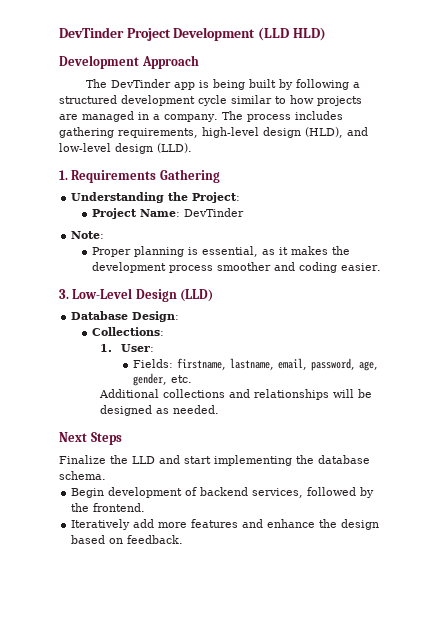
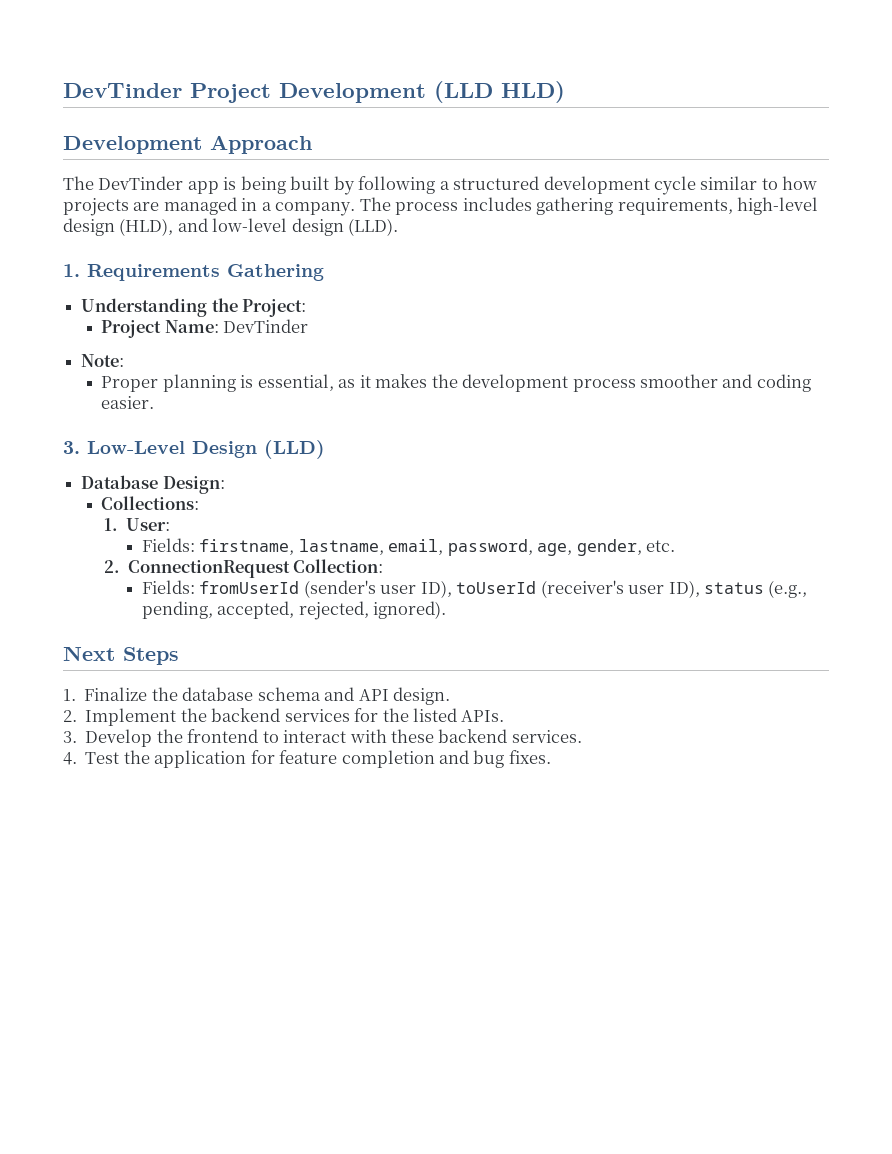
- Additional collections and relationships will be designed as needed.
+ 2. ConnectionRequest Collection:
+ Fields: fromUserId (sender's user ID), toUserId (receiver's user ID), status (e.g., pending, accepted, rejected, ignored).
- Finalize the LLD and start implementing the database schema.
- Begin development of backend services, followed by the frontend.
- Iteratively add more features and enhance the design based on feedback.
+ 1. Finalize the database schema and API design.
+ 2. Implement the backend services for the listed APIs.
+ 3. Develop the frontend to interact with these backend services.
+ 4. Test the application for feature completion and bug fixes.

